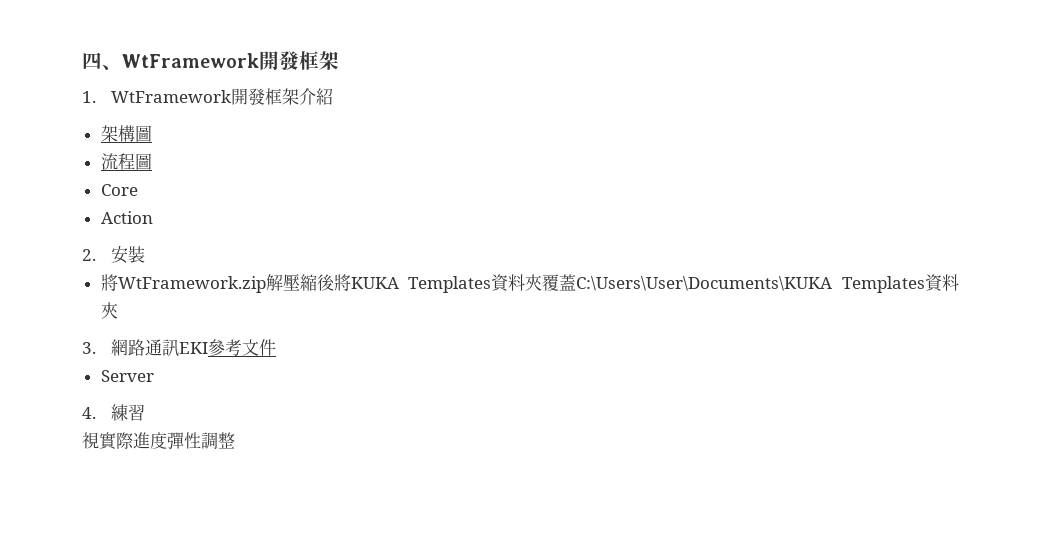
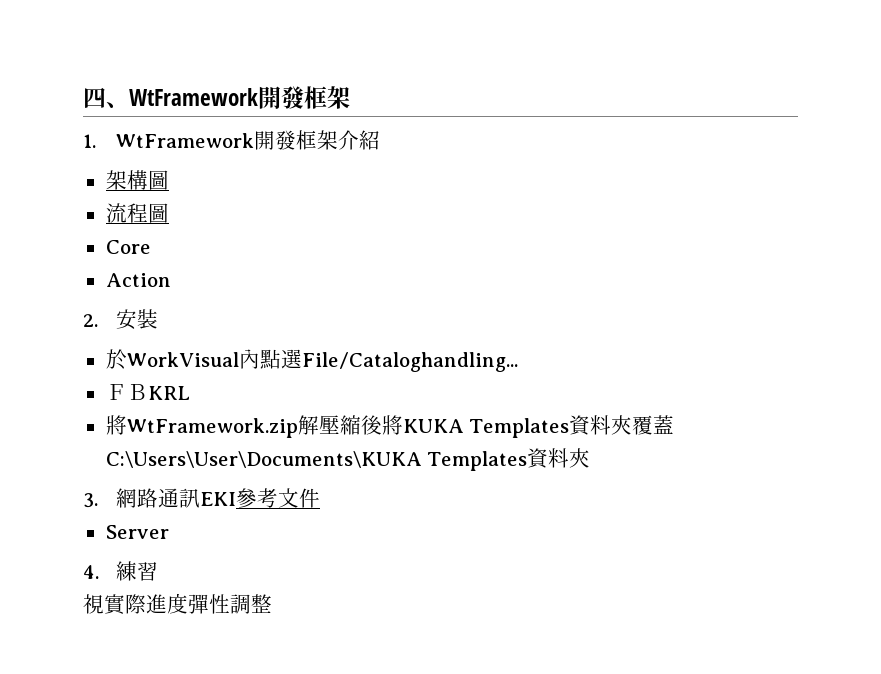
+ 於WorkVisual內點選File/Cataloghandling...
+ ＦＢKRL

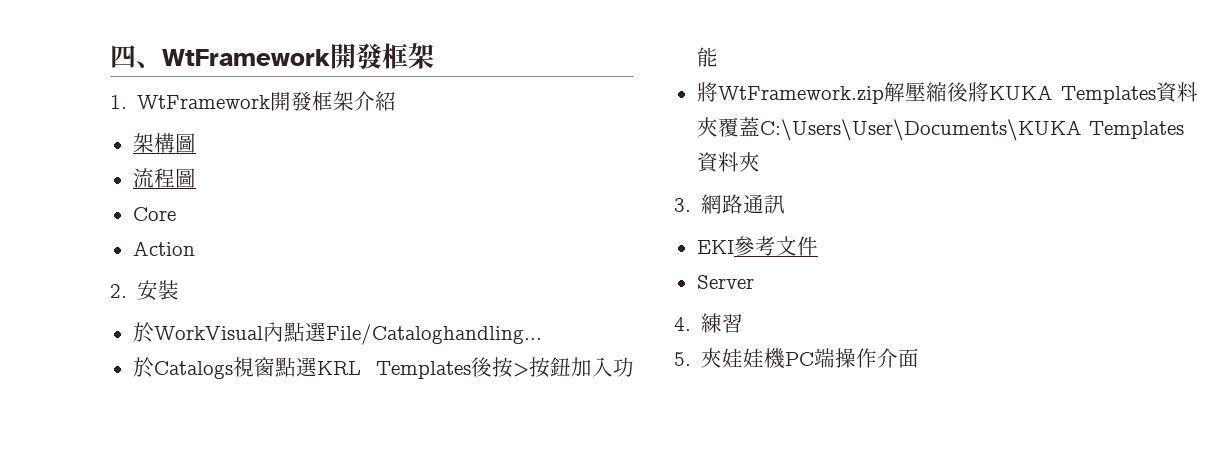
- ＦＢKRL
+ 於Catalogs視窗點選KRL Templates後按>按鈕加入功能
- 3.網路通訊EKI參考文件
+ 3.網路通訊
+ EKI參考文件
- 視實際進度彈性調整
+ 5.夾娃娃機PC端操作介面

